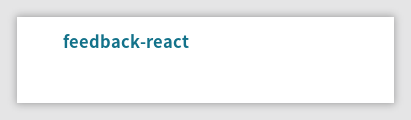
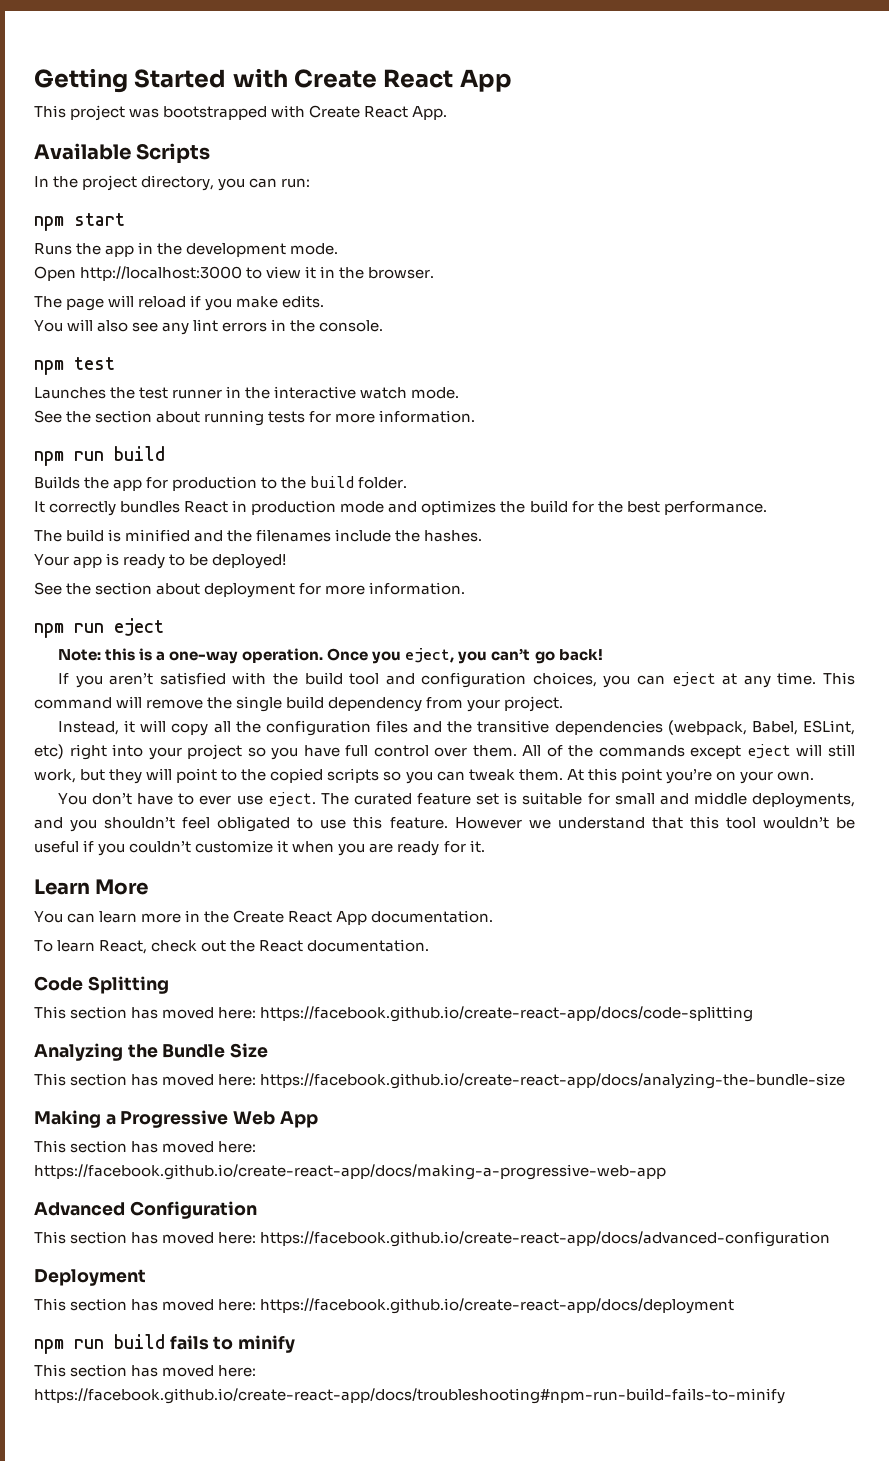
- feedback-react
+ Getting Started with Create React App
+ This project was bootstrapped with Create React App.
+ Available Scripts
+ In the project directory, you can run:
+ npm start
+ Runs the app in the development mode.
+ Open http://localhost:3000 to view it in the browser.
+ The page will reload if you make edits.
+ You will also see any lint errors in the console.
+ npm test
+ Launches the test runner in the interactive watch mode.
+ See the section about running tests for more information.
+ npm run build
+ Builds the app for production to the build folder.
+ It correctly bundles React in production mode and optimizes the build for the best performance.
+ The build is minified and the filenames include the hashes.
+ Your app is ready to be deployed!
+ See the section about deployment for more information.
+ npm run eject
+ Note: this is a one-way operation. Once you eject, you can’t go back!
+ If you aren’t satisfied with the build tool and configuration choices, you can eject at any time. This command will remove the single build dependency from your project.
+ Instead, it will copy all the configuration files and the transitive dependencies (webpack, Babel, ESLint, etc) right into your project so you have full control over them. All of the commands except eject will still work, but they will point to the copied scripts so you can tweak them. At this point you’re on your own.
+ You don’t have to ever use eject. The curated feature set is suitable for small and middle deployments, and you shouldn’t feel obligated to use this feature. However we understand that this tool wouldn’t be useful if you couldn’t customize it when you are ready for it.
+ Learn More
+ You can learn more in the Create React App documentation.
+ To learn React, check out the React documentation.
+ Code Splitting
+ This section has moved here: https://facebook.github.io/create-react-app/docs/code-splitting
+ Analyzing the Bundle Size
+ This section has moved here: https://facebook.github.io/create-react-app/docs/analyzing-the-bundle-size
+ Making a Progressive Web App
+ This section has moved here: https://facebook.github.io/create-react-app/docs/making-a-progressive-web-app
+ Advanced Configuration
+ This section has moved here: https://facebook.github.io/create-react-app/docs/advanced-configuration
+ Deployment
+ This section has moved here: https://facebook.github.io/create-react-app/docs/deployment
+ npm run build fails to minify
+ This section has moved here: https://facebook.github.io/create-react-app/docs/troubleshooting#npm-run-build-fails-to-minify

